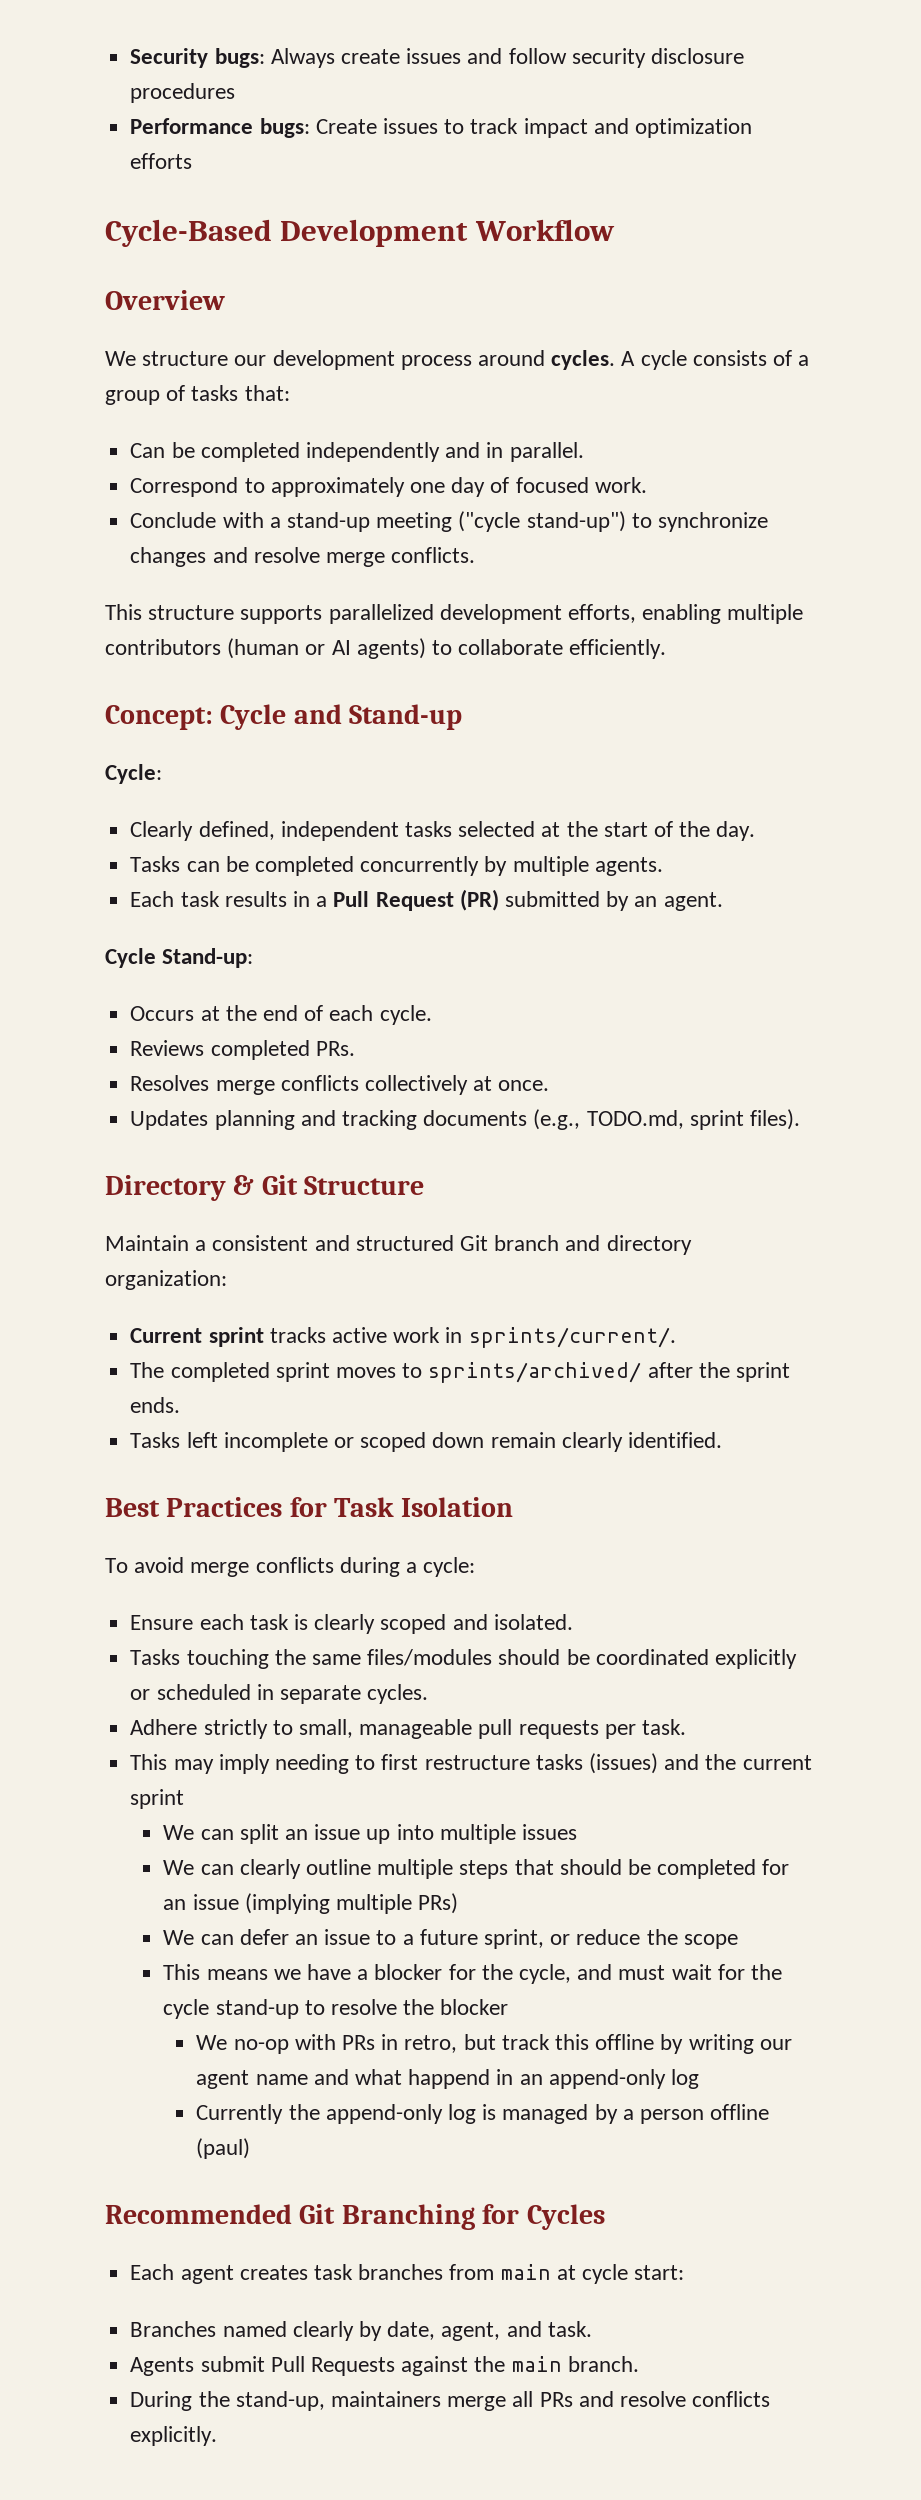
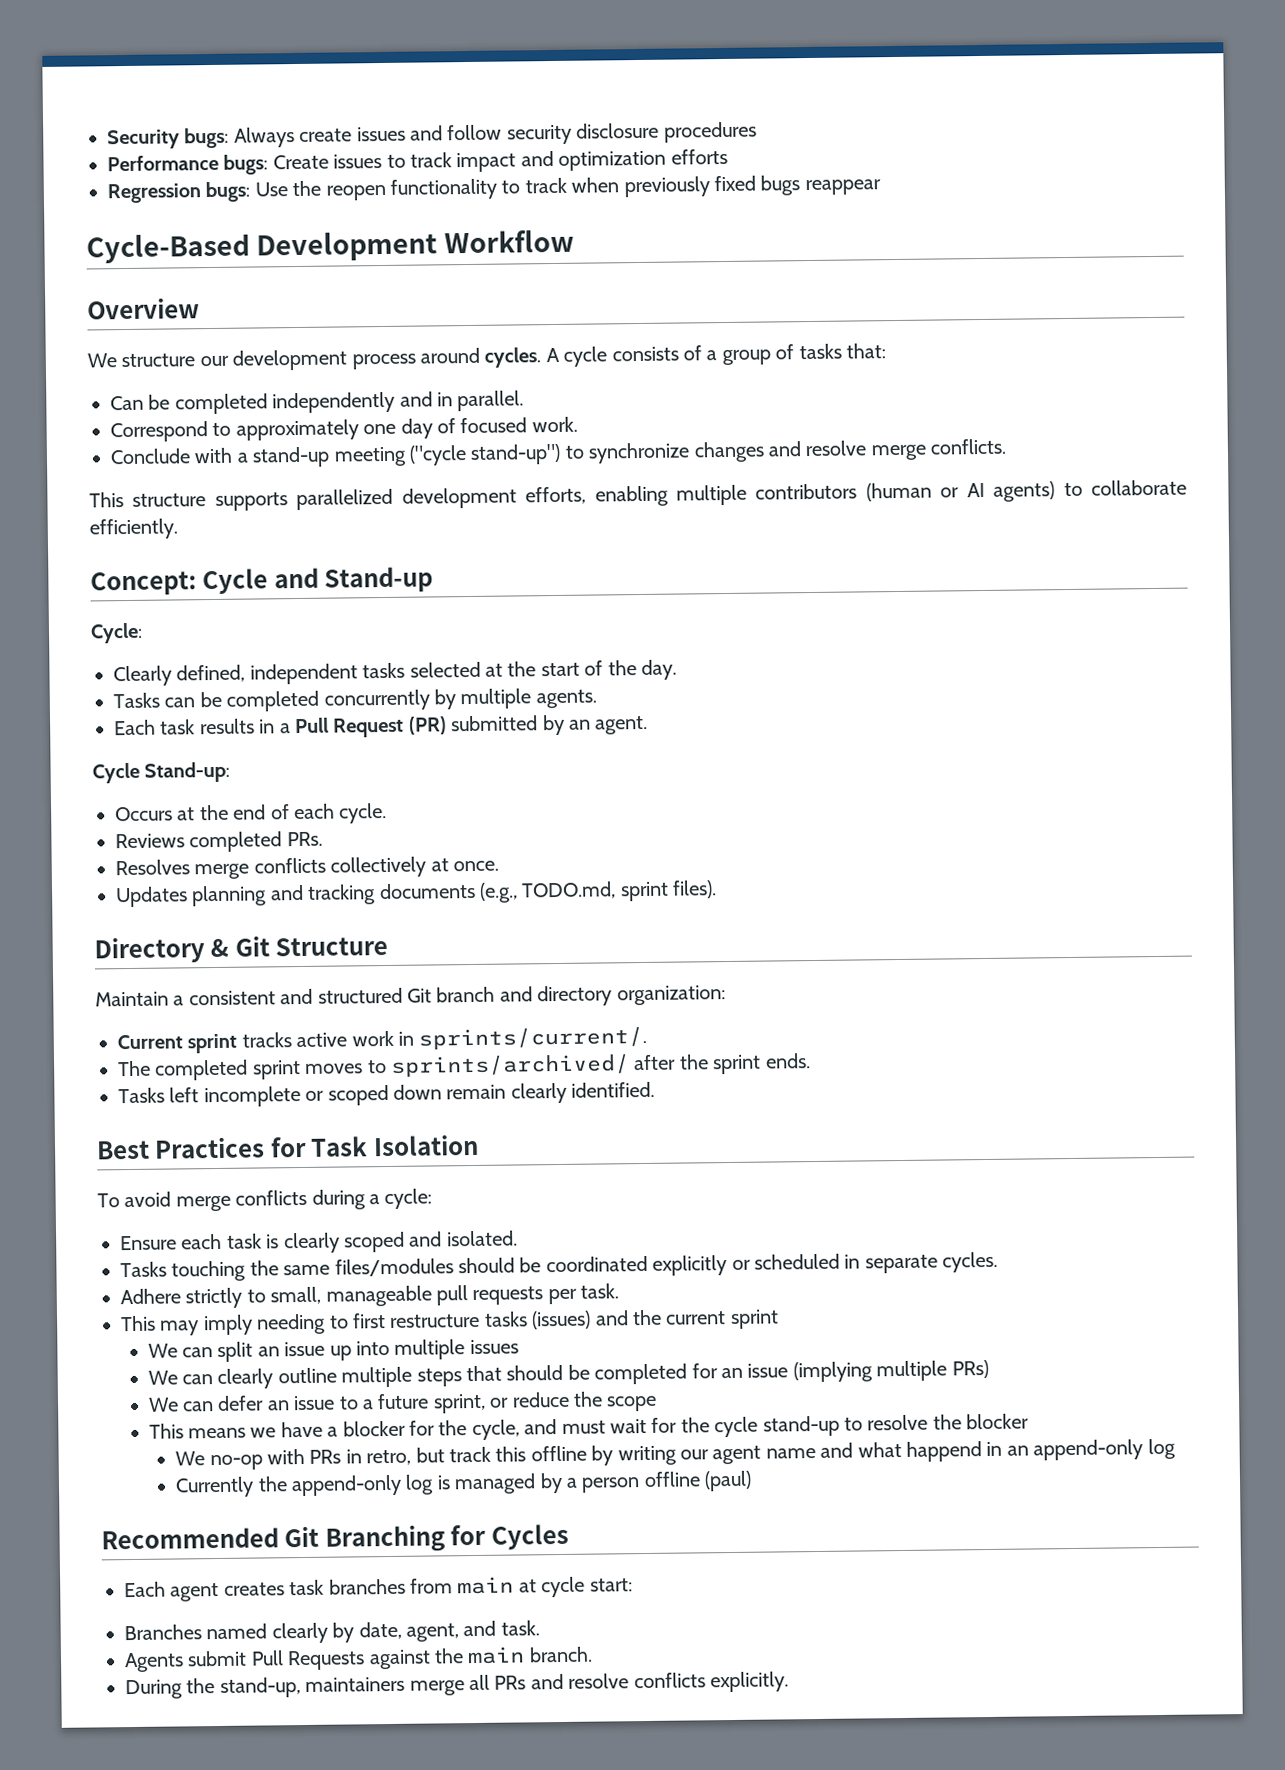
+ Regression bugs: Use the reopen functionality to track when previously fixed bugs reappear

